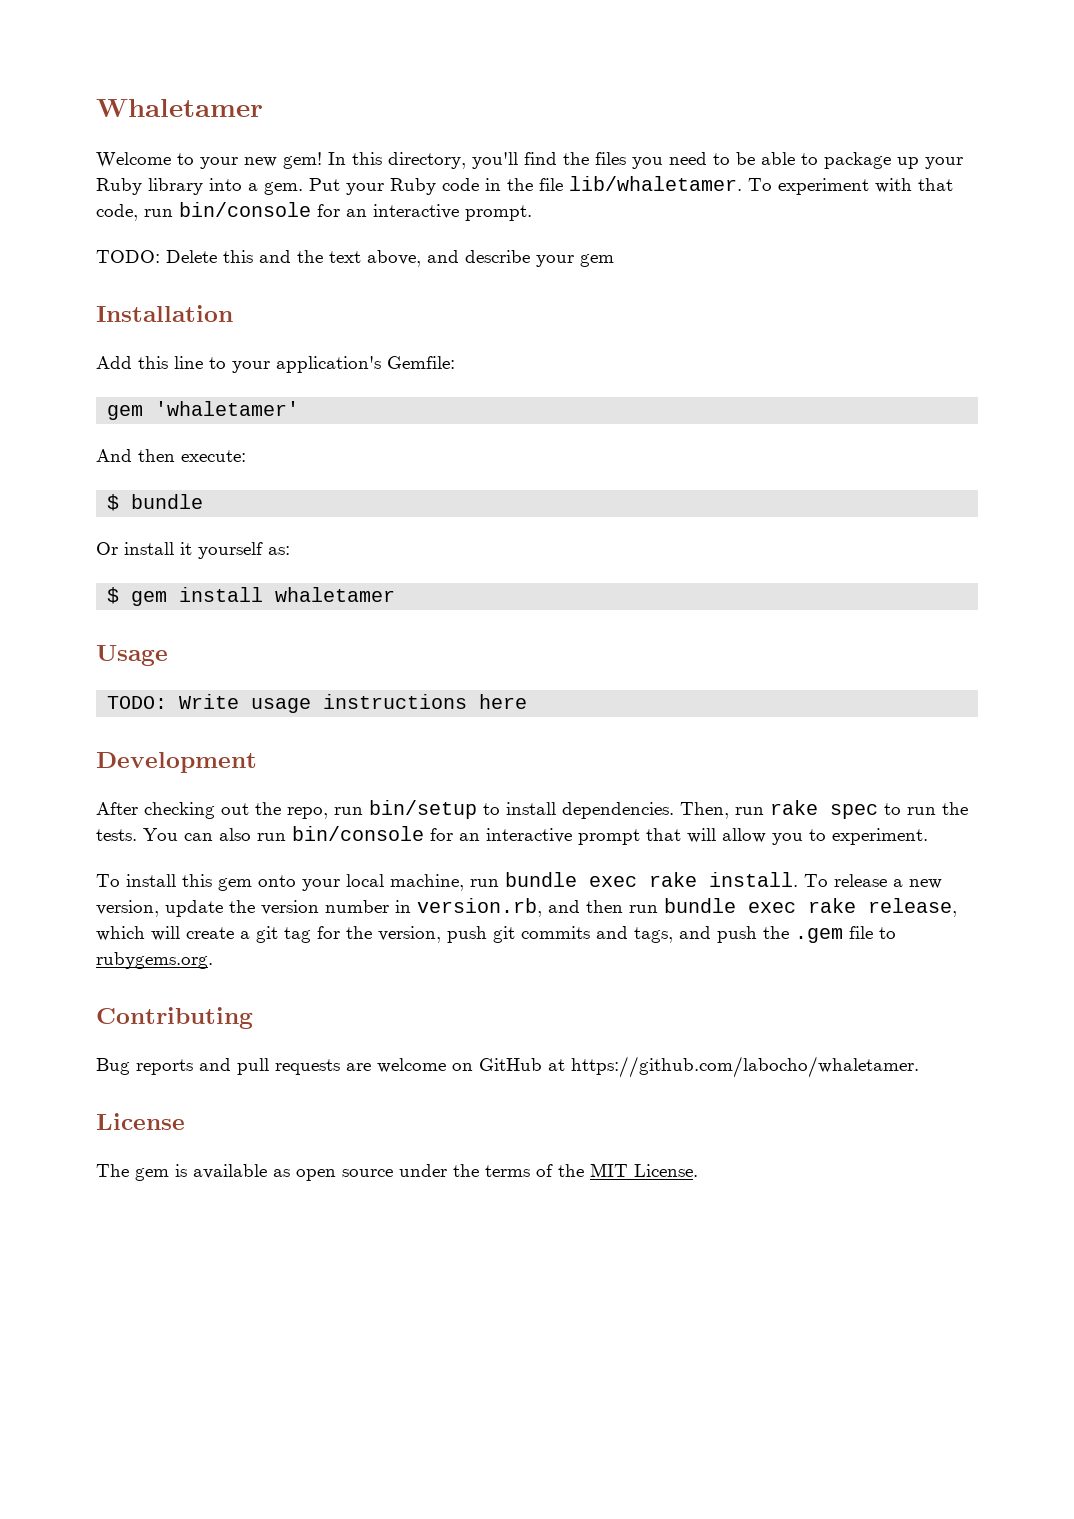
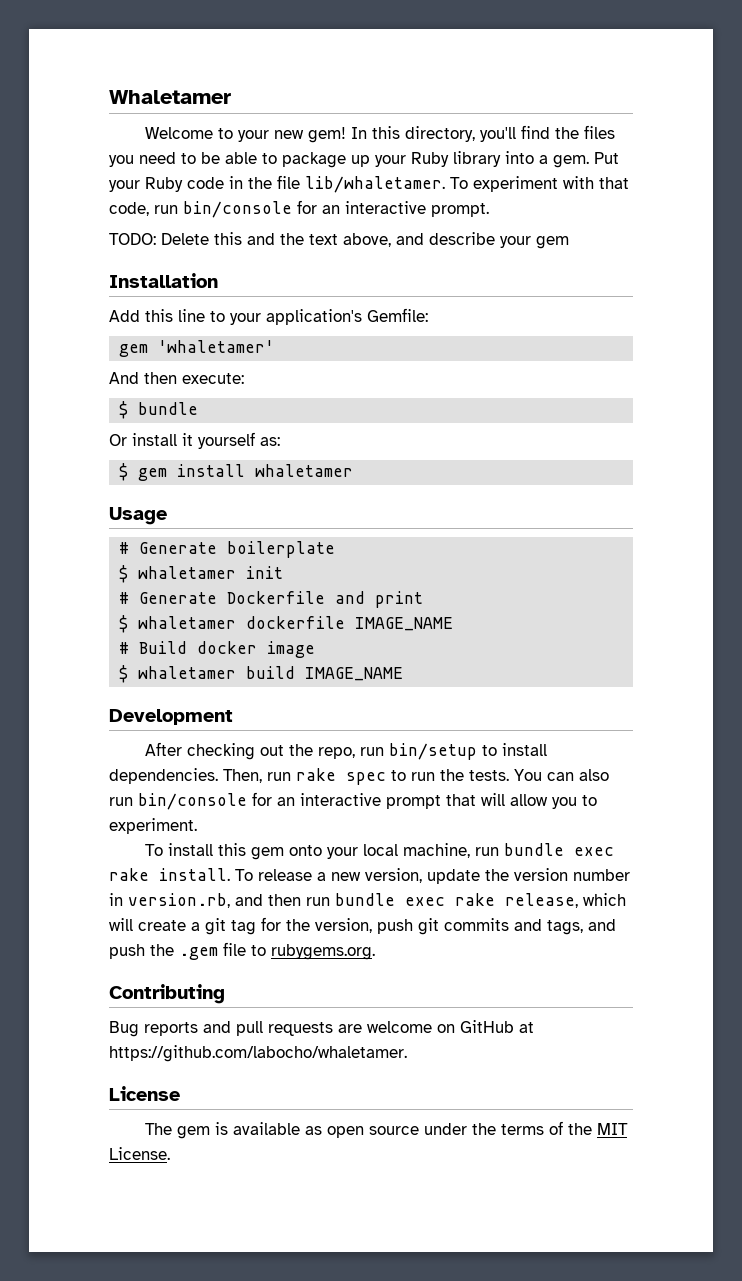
- TODO: Write usage instructions here
+ # Generate boilerplate
+ $ whaletamer init
+ # Generate Dockerfile and print
+ $ whaletamer dockerfile IMAGE_NAME
+ # Build docker image
+ $ whaletamer build IMAGE_NAME

